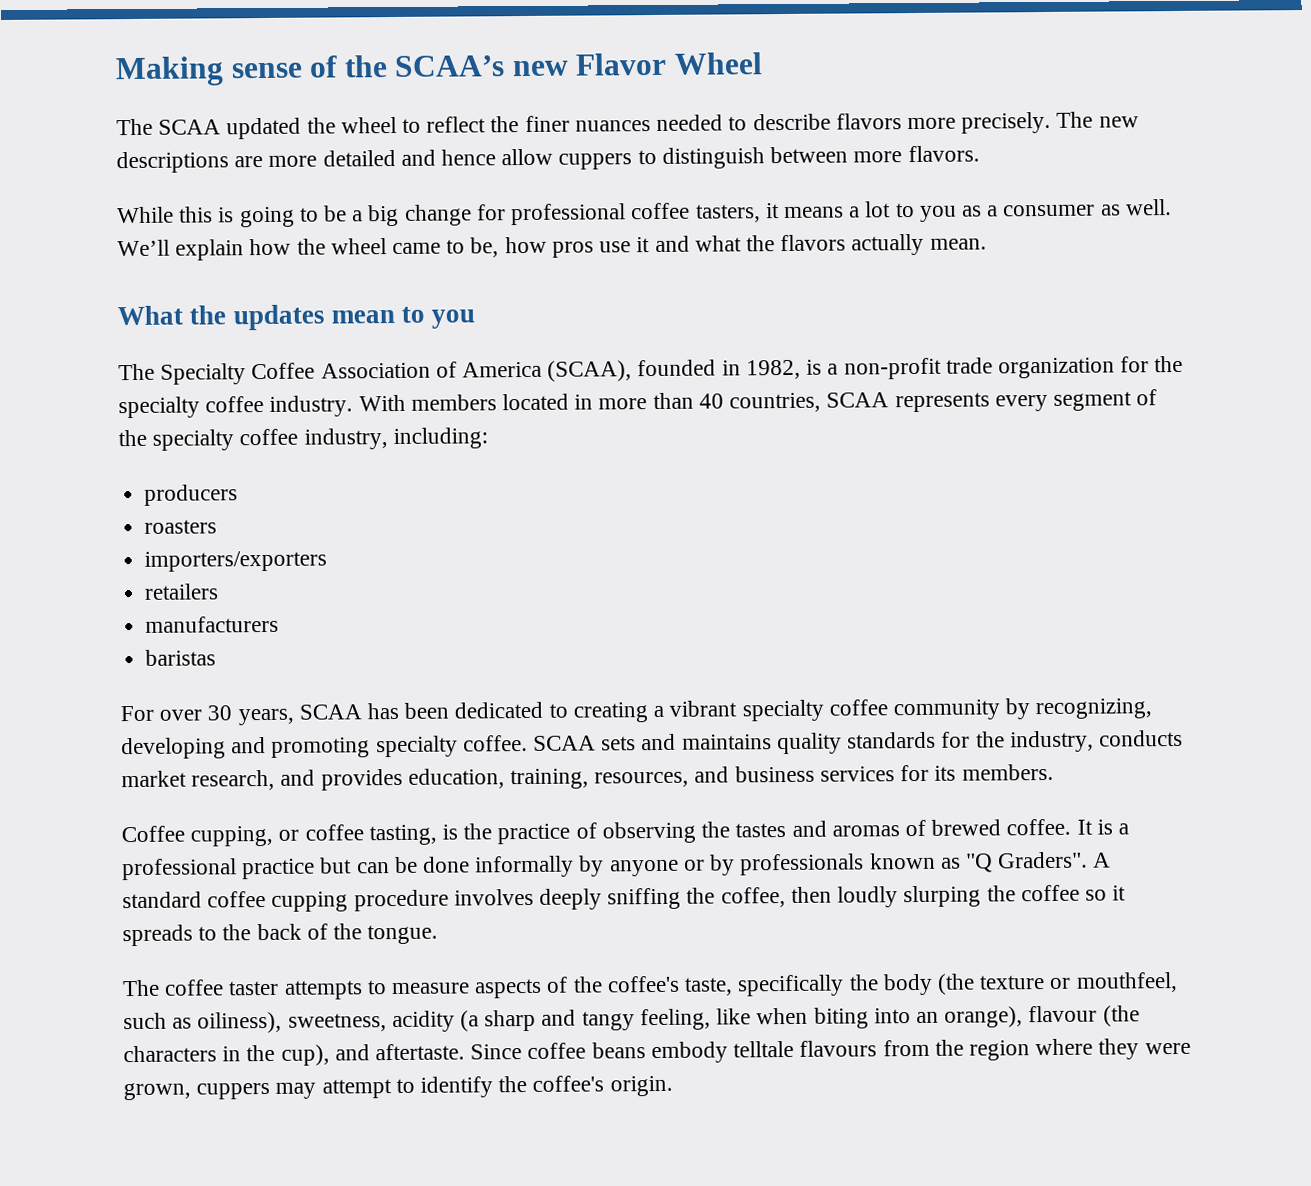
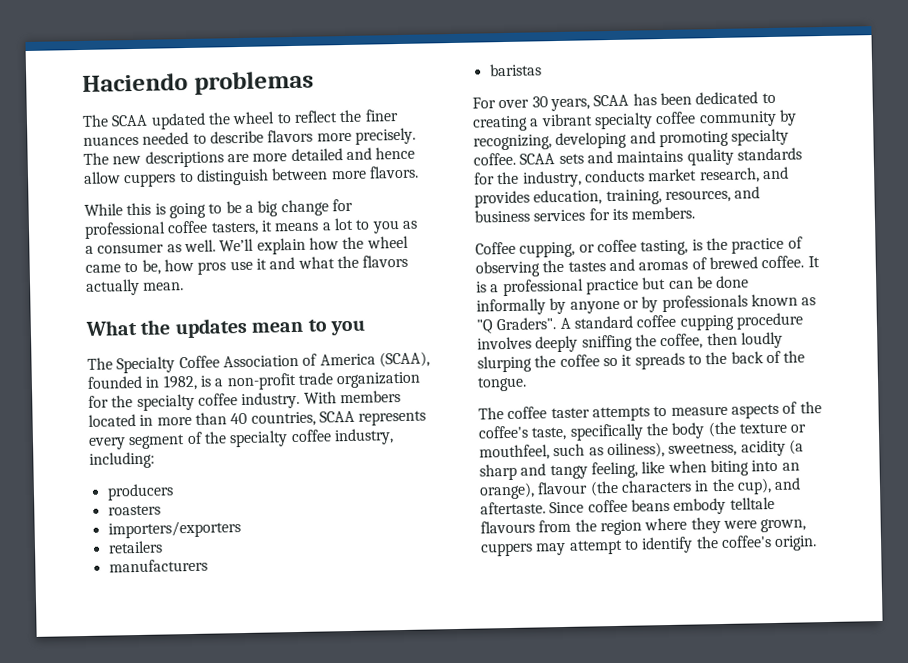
- Making sense of the SCAA’s new Flavor Wheel
+ Haciendo problemas

